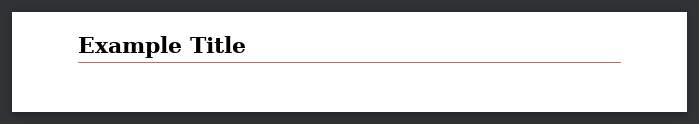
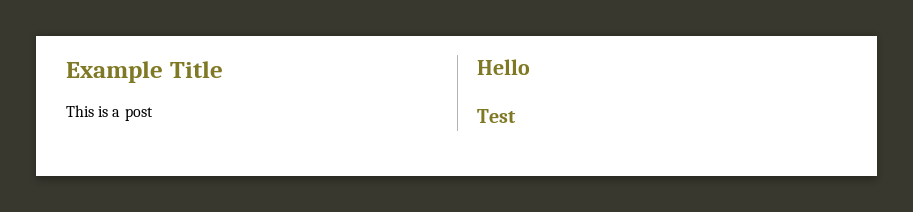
+ This is a post
+ Hello
+ Test

